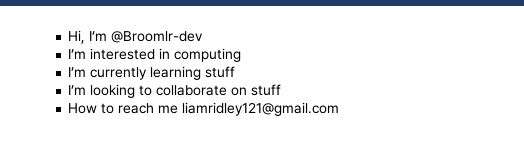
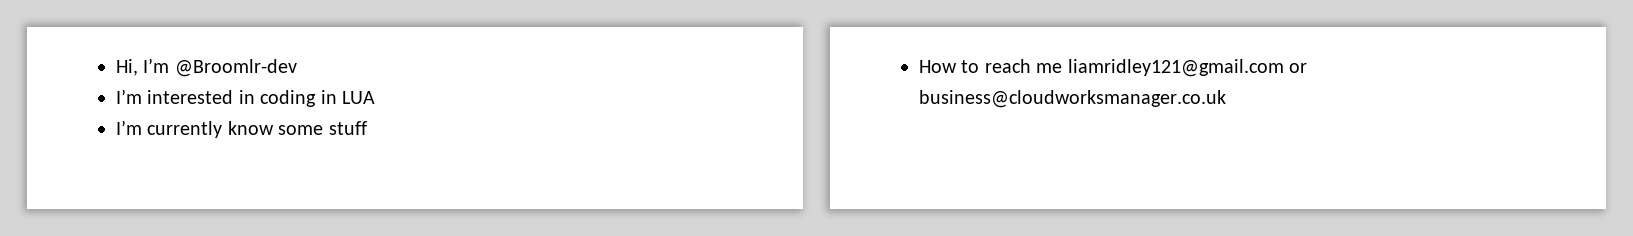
- I’m interested in computing
+ I’m interested in coding in LUA
- I’m currently learning stuff
- I’m looking to collaborate on stuff
+ I’m currently know some stuff
- How to reach me liamridley121@gmail.com
+ How to reach me liamridley121@gmail.com or business@cloudworksmanager.co.uk

